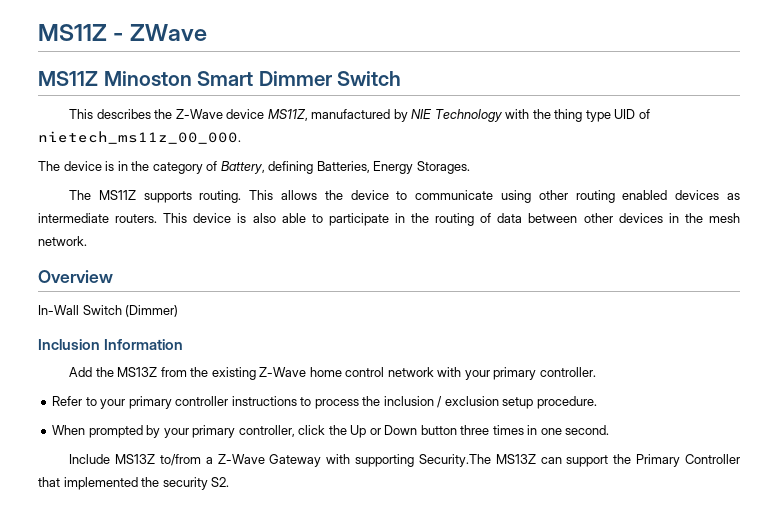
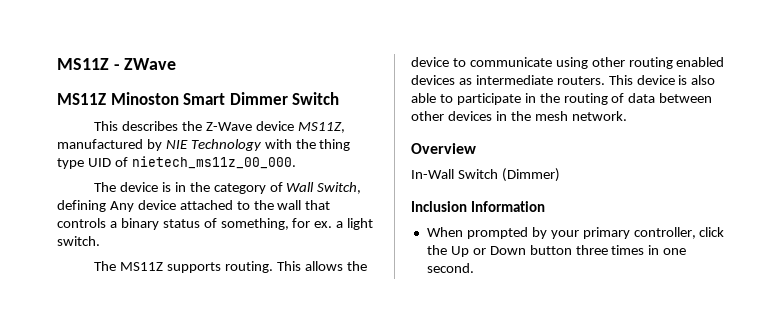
- The device is in the category of Battery, defining Batteries, Energy Storages.
+ The device is in the category of Wall Switch, defining Any device attached to the wall that controls a binary status of something, for ex. a light switch.
- Add the MS13Z from the existing Z-Wave home control network with your primary controller.
- Refer to your primary controller instructions to process the inclusion / exclusion setup procedure.
- Include MS13Z to/from a Z-Wave Gateway with supporting Security.The MS13Z can support the Primary Controller that implemented the security S2.

